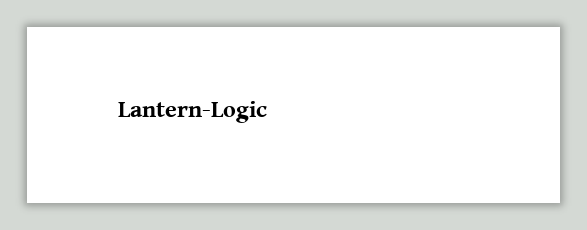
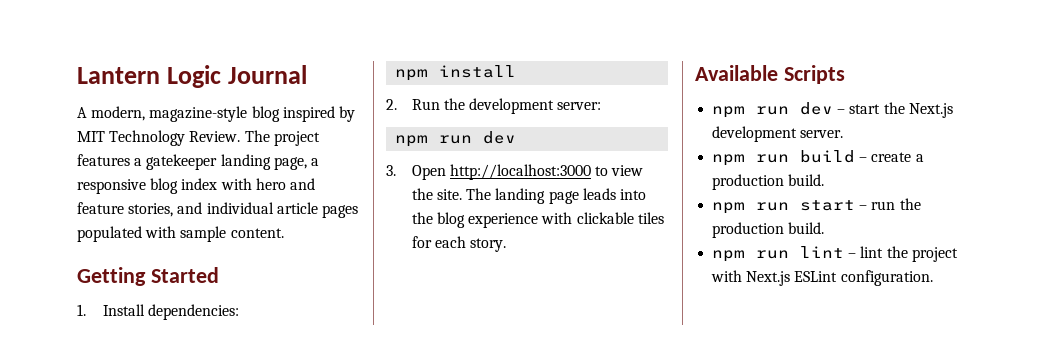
- Lantern-Logic
+ Lantern Logic Journal
+ A modern, magazine-style blog inspired by MIT Technology Review. The project features a gatekeeper landing page, a responsive blog index with hero and feature stories, and individual article pages populated with sample content.
+ Getting Started
+ 1. Install dependencies:
+ npm install
+ 2. Run the development server:
+ npm run dev
+ 3. Open http://localhost:3000 to view the site. The landing page leads into the blog experience with clickable tiles for each story.
+ Available Scripts
+ npm run dev – start the Next.js development server.
+ npm run build – create a production build.
+ npm run start – run the production build.
+ npm run lint – lint the project with Next.js ESLint configuration.

